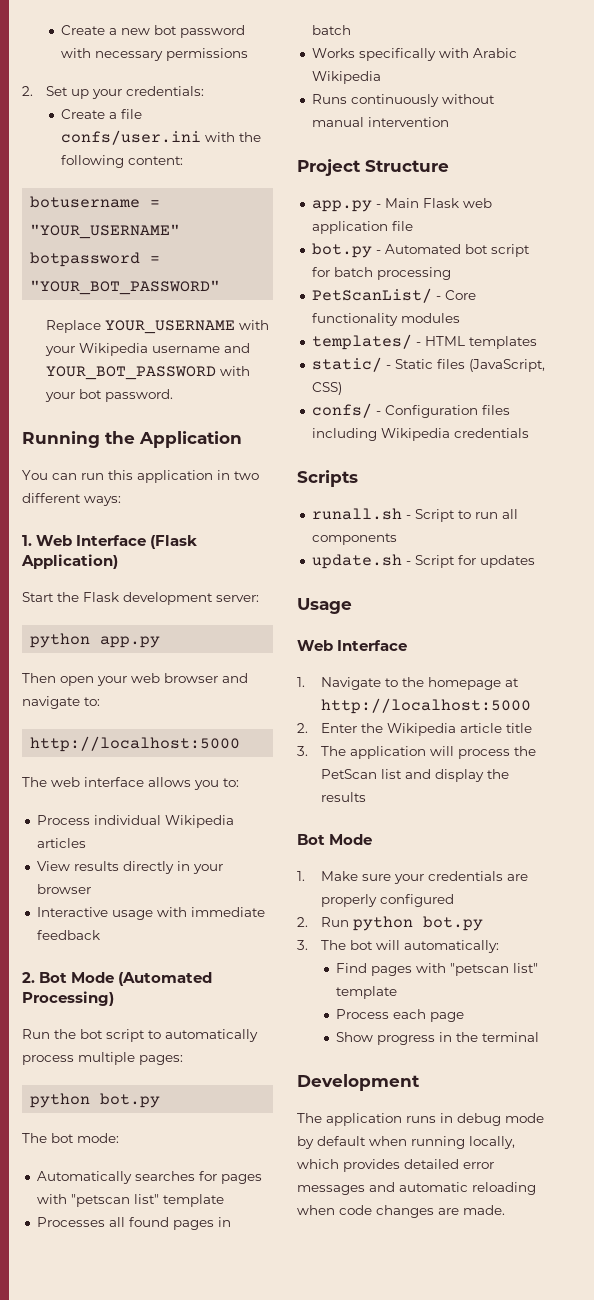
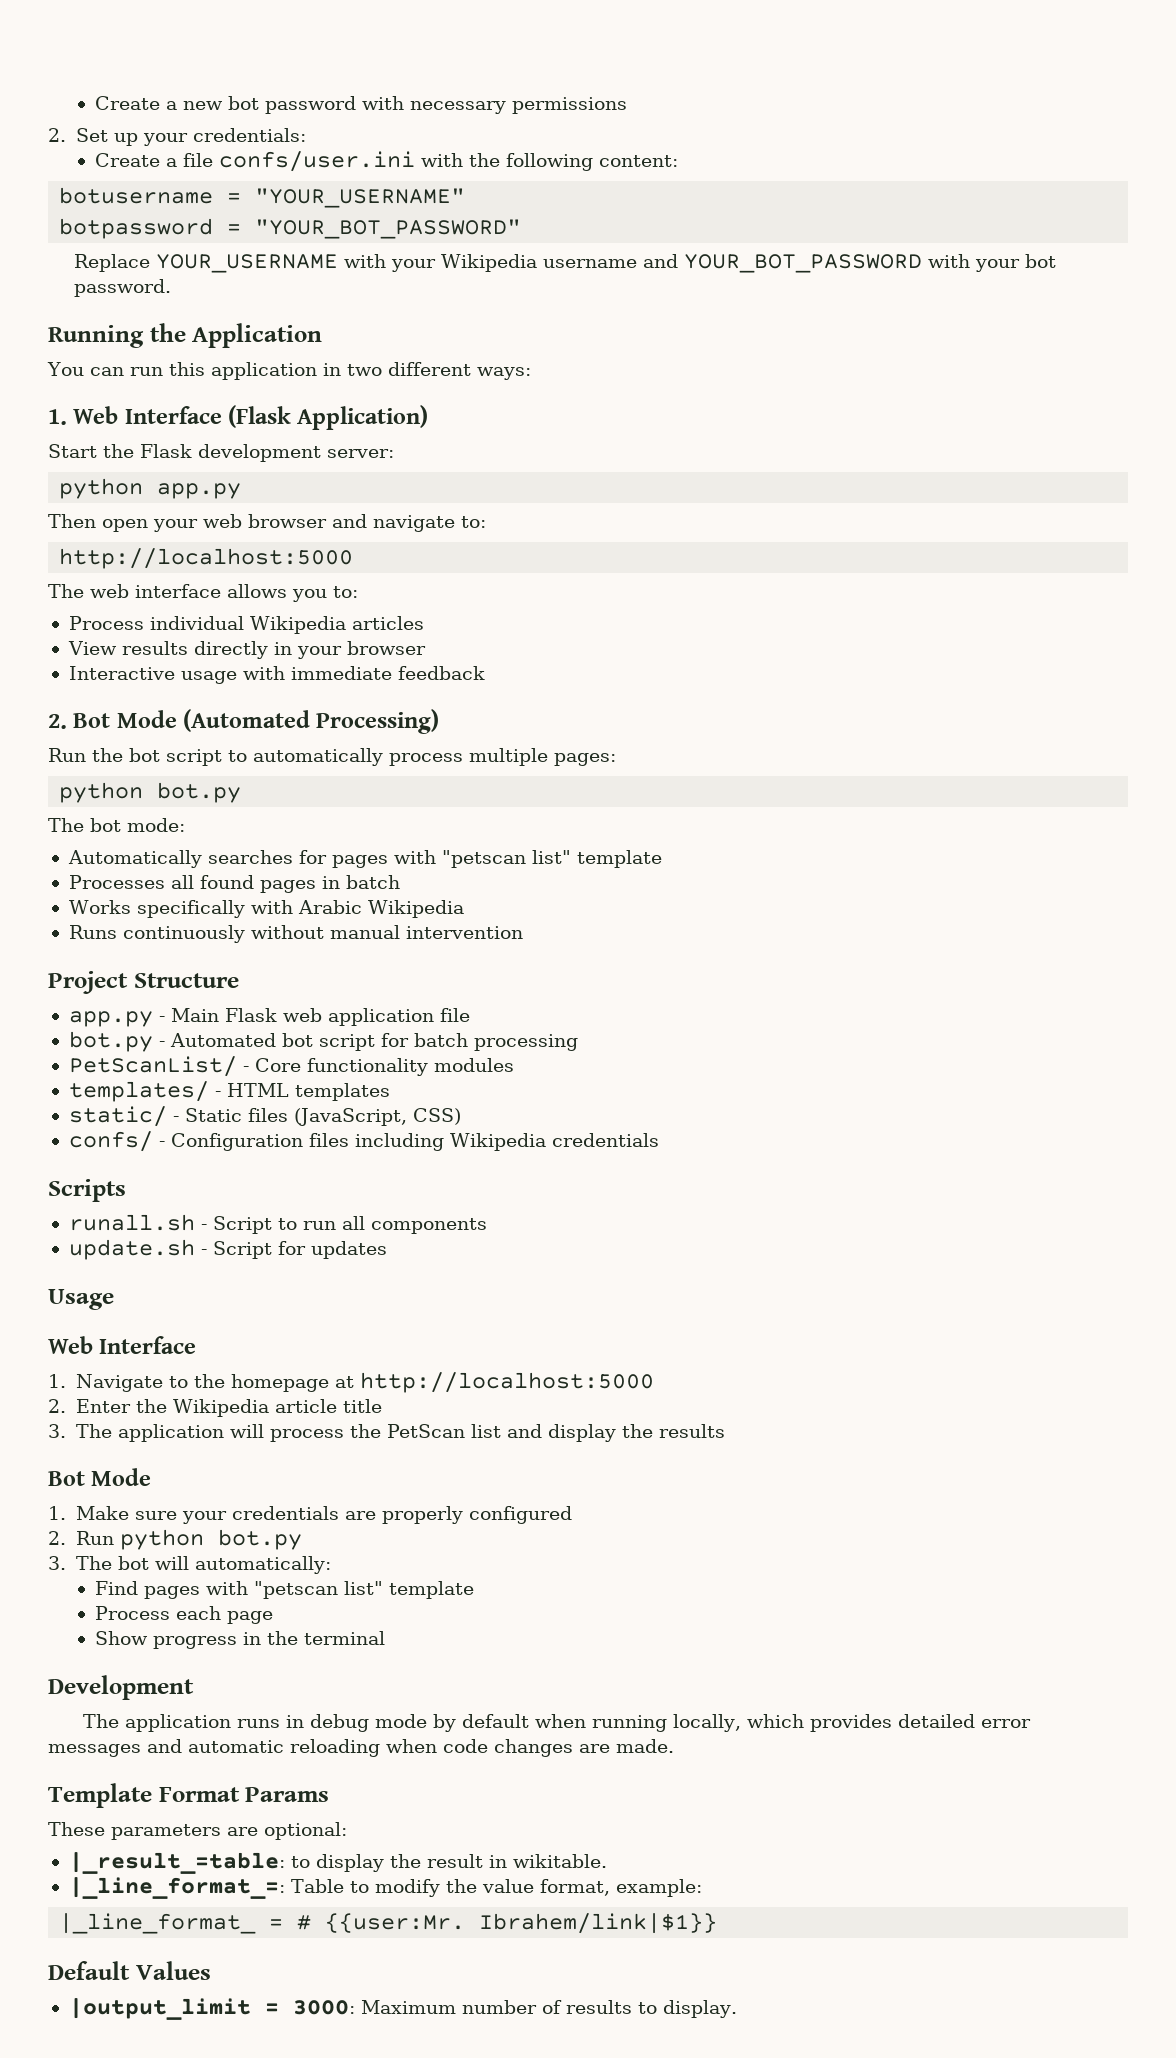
+ Template Format Params
+ These parameters are optional:
+ |_result_=table: to display the result in wikitable.
+ |_line_format_=: Table to modify the value format, example:
+ |_line_format_ = # {{user:Mr. Ibrahem/link|$1}}
+ Default Values
+ |output_limit = 3000: Maximum number of results to display.

